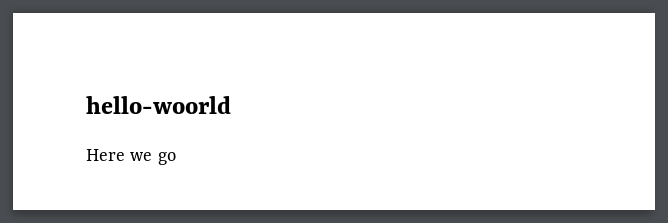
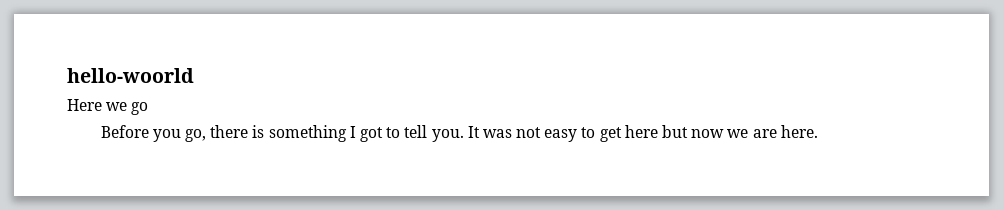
+ Before you go, there is something I got to tell you. It was not easy to get here but now we are here.

